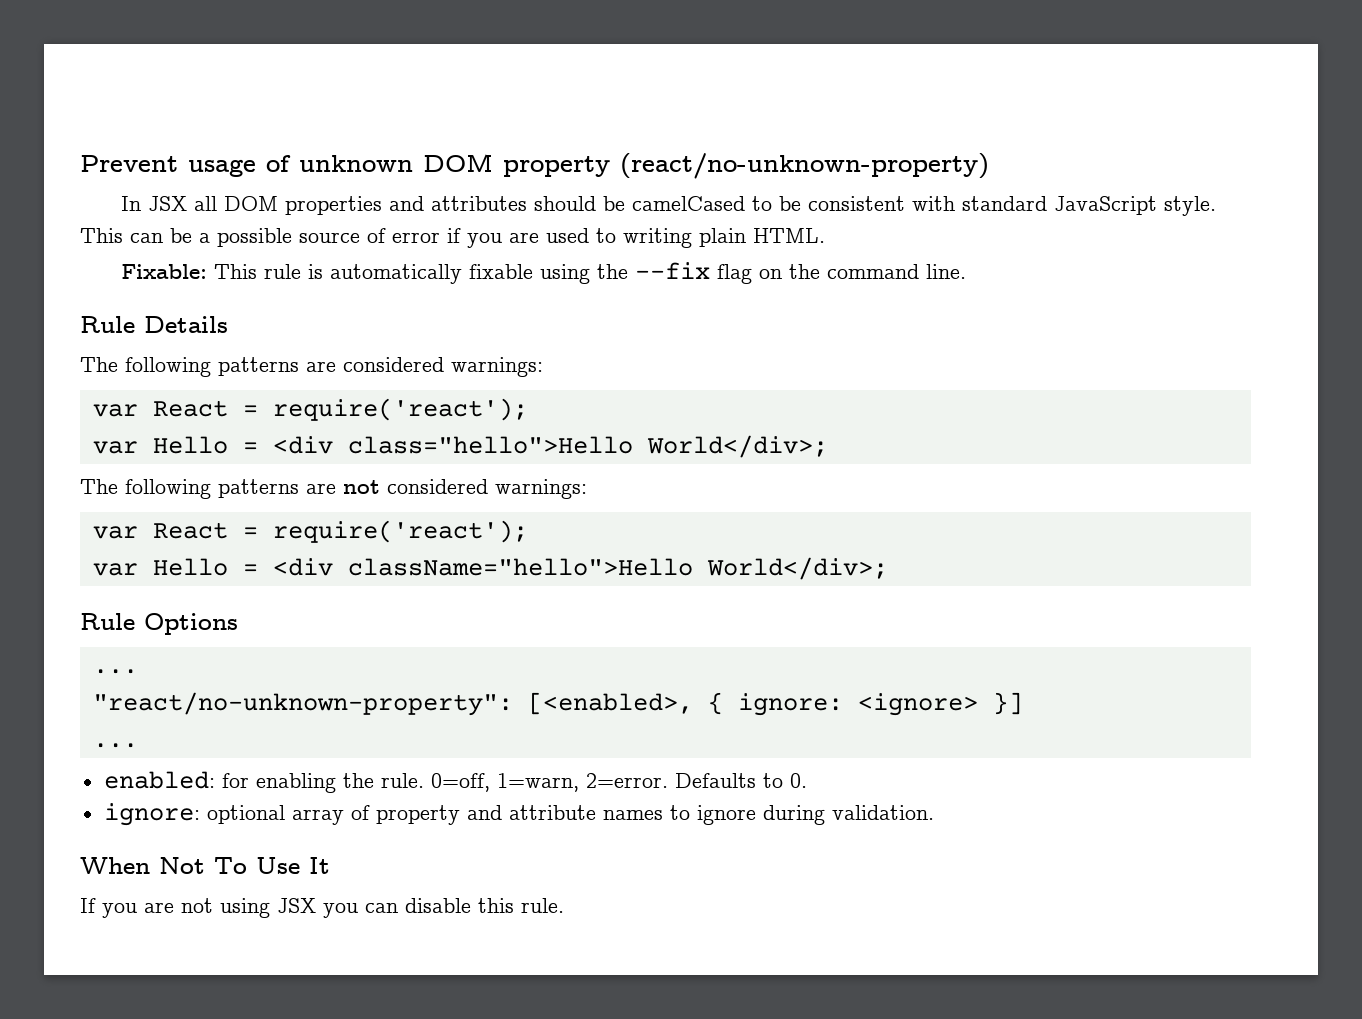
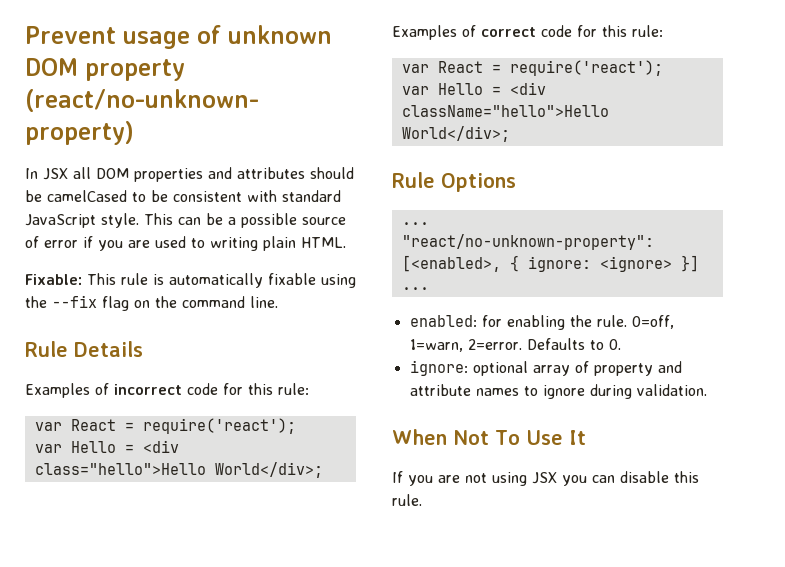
- The following patterns are considered warnings:
+ Examples of incorrect code for this rule:
- The following patterns are not considered warnings:
+ Examples of correct code for this rule:

